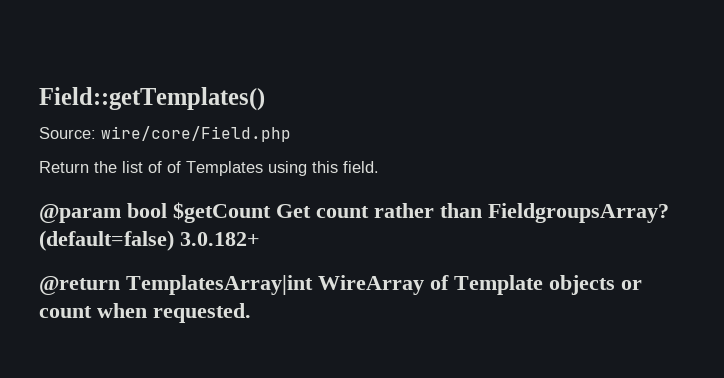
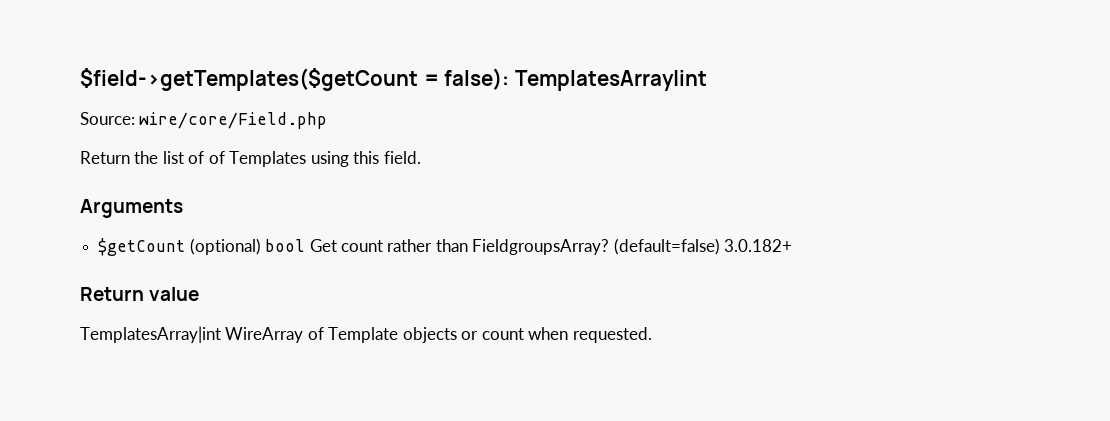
- Field::getTemplates()
+ $field->getTemplates($getCount = false): TemplatesArray|int
- @param bool $getCount Get count rather than FieldgroupsArray?
+ Arguments
+ $getCount (optional) bool Get count rather than FieldgroupsArray?
- @return TemplatesArray|int WireArray of Template objects or count when requested.
+ Return value
+ TemplatesArray|int WireArray of Template objects or count when requested.

